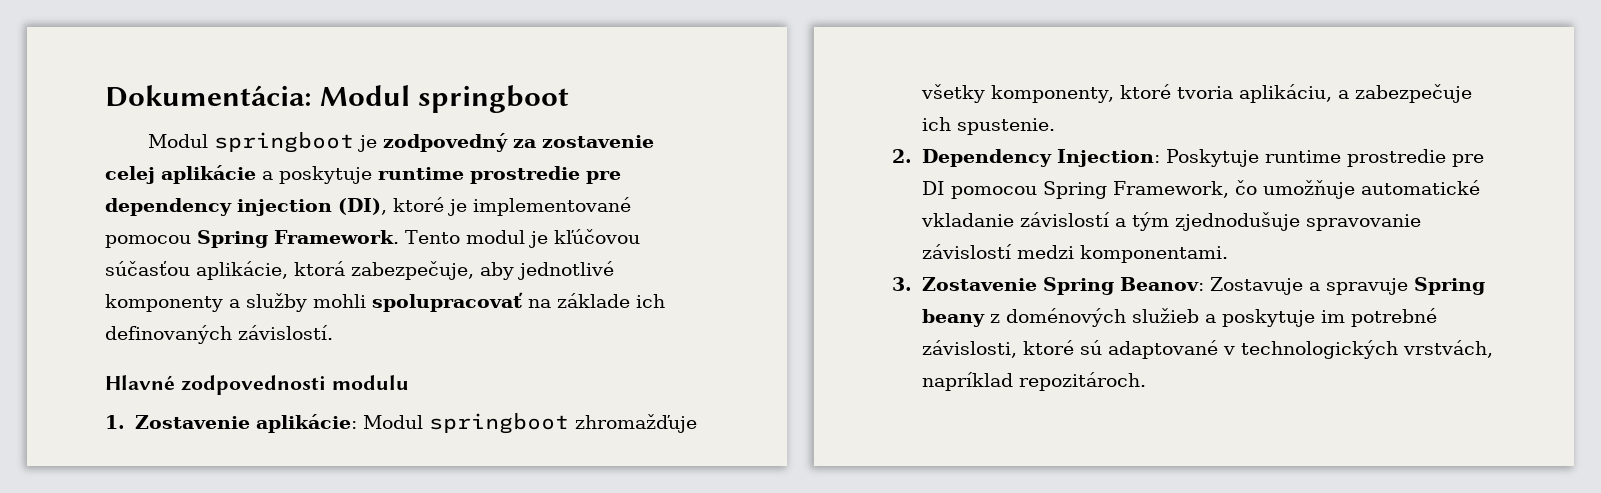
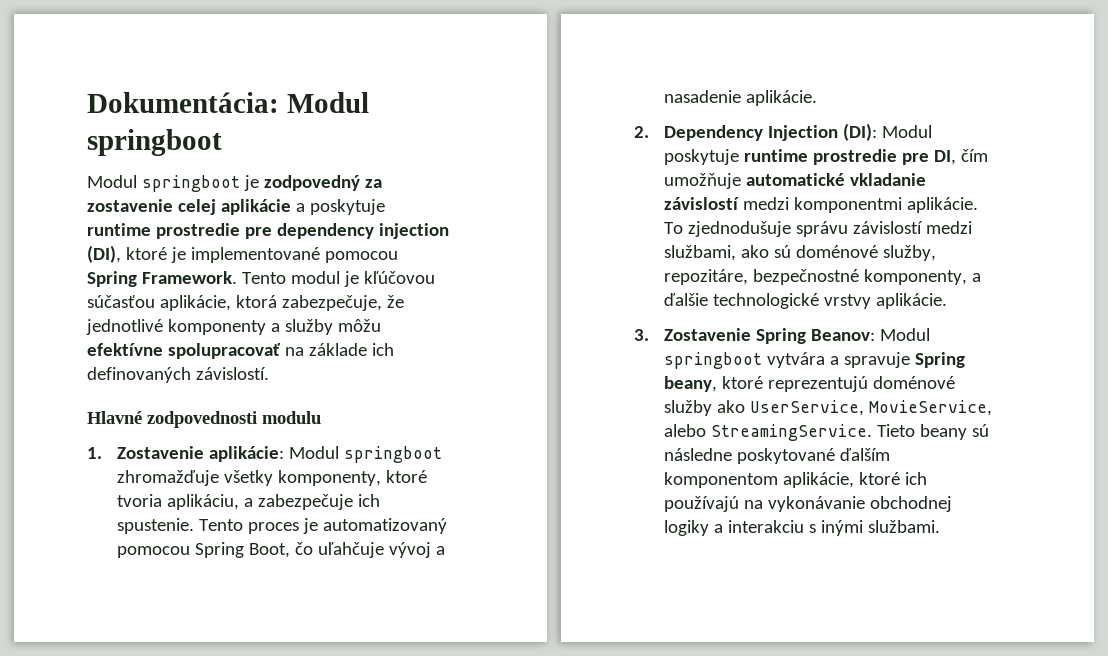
- Tento modul je kľúčovou súčasťou aplikácie, ktorá zabezpečuje, aby jednotlivé komponenty a služby mohli spolupracovať na základe ich definovaných závislostí.
+ Tento modul je kľúčovou súčasťou aplikácie, ktorá zabezpečuje, že jednotlivé komponenty a služby môžu efektívne spolupracovať na základe ich definovaných závislostí.
- 1. Zostavenie aplikácie: Modul springboot zhromažďuje všetky komponenty, ktoré tvoria aplikáciu, a zabezpečuje ich spustenie.
- 2. Dependency Injection: Poskytuje runtime prostredie pre DI pomocou Spring Framework, čo umožňuje automatické vkladanie závislostí a tým zjednodušuje spravovanie závislostí medzi komponentami.
- 3. Zostavenie Spring Beanov: Zostavuje a spravuje Spring beany z doménových služieb a poskytuje im potrebné závislosti, ktoré sú adaptované v technologických vrstvách, napríklad repozitároch.
+ 1. Zostavenie aplikácie: Modul springboot zhromažďuje všetky komponenty, ktoré tvoria aplikáciu, a zabezpečuje ich spustenie. Tento proces je automatizovaný pomocou Spring Boot, čo uľahčuje vývoj a nasadenie aplikácie.
+ 2. Dependency Injection (DI): Modul poskytuje runtime prostredie pre DI, čím umožňuje automatické vkladanie závislostí medzi komponentmi aplikácie. To zjednodušuje správu závislostí medzi službami, ako sú doménové služby, repozitáre, bezpečnostné komponenty, a ďalšie technologické vrstvy aplikácie.
+ 3. Zostavenie Spring Beanov: Modul springboot vytvára a spravuje Spring beany, ktoré reprezentujú doménové služby ako UserService, MovieService, alebo StreamingService. Tieto beany sú následne poskytované ďalším komponentom aplikácie, ktoré ich používajú na vykonávanie obchodnej logiky a interakciu s inými službami.

